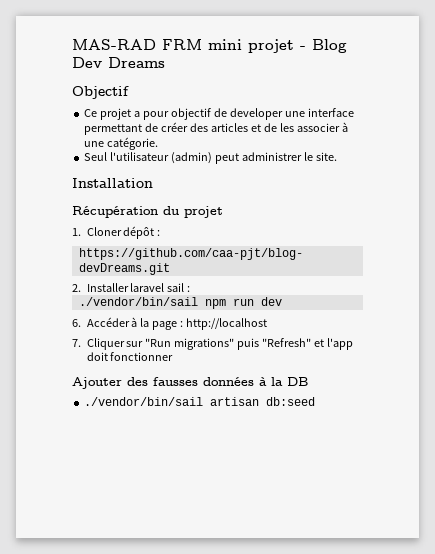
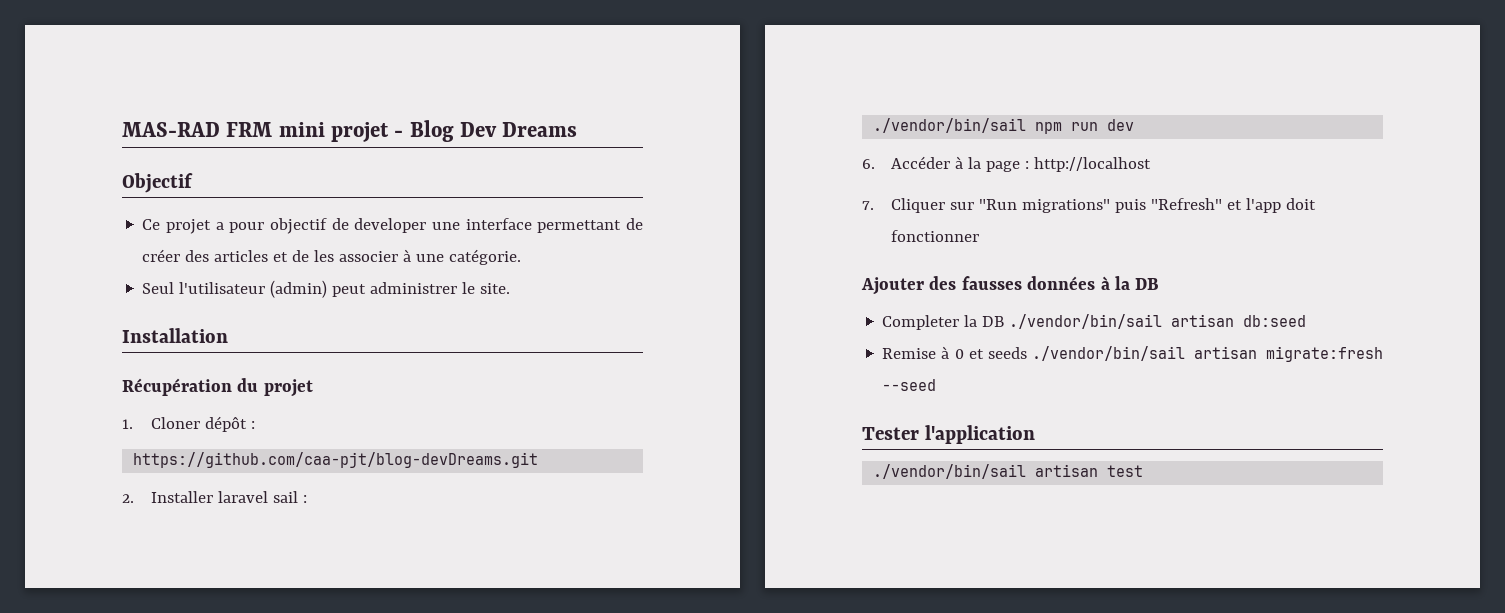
- ./vendor/bin/sail artisan db:seed
+ Completer la DB ./vendor/bin/sail artisan db:seed
+ Remise à 0 et seeds ./vendor/bin/sail artisan migrate:fresh --seed
+ Tester l'application
+ ./vendor/bin/sail artisan test

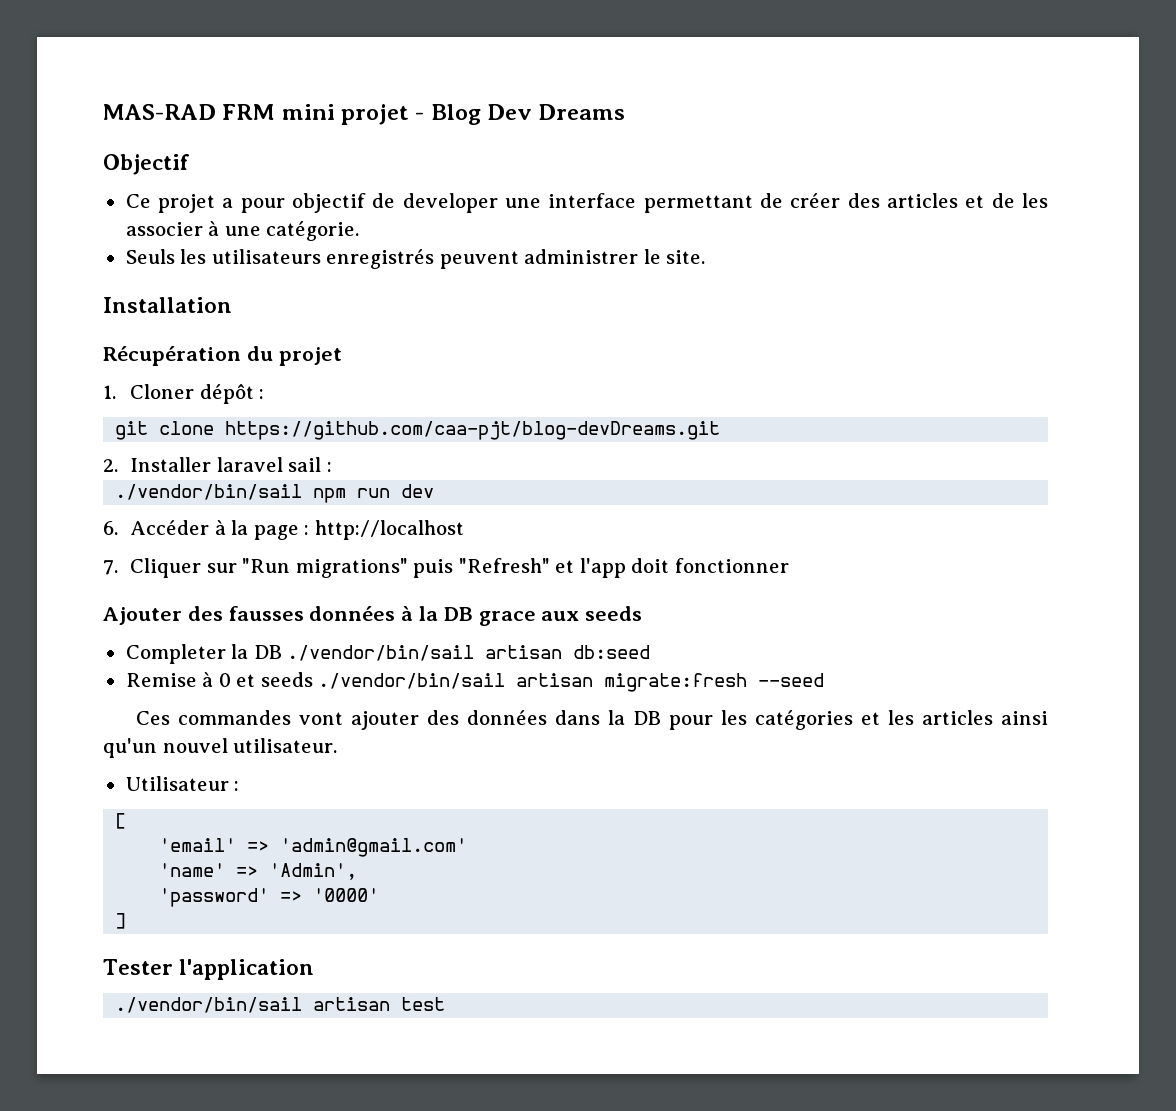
- Seul l'utilisateur (admin) peut administrer le site.
+ Seuls les utilisateurs enregistrés peuvent administrer le site.
- https://github.com/caa-pjt/blog-devDreams.git
+ git clone https://github.com/caa-pjt/blog-devDreams.git
- Ajouter des fausses données à la DB
+ Ajouter des fausses données à la DB grace aux seeds
+ Ces commandes vont ajouter des données dans la DB pour les catégories et les articles ainsi qu'un nouvel utilisateur.
+ Utilisateur :
+ [
+ 'email' => 'admin@gmail.com'
+ 'name' => 'Admin',
+ 'password' => '0000'
+ ]

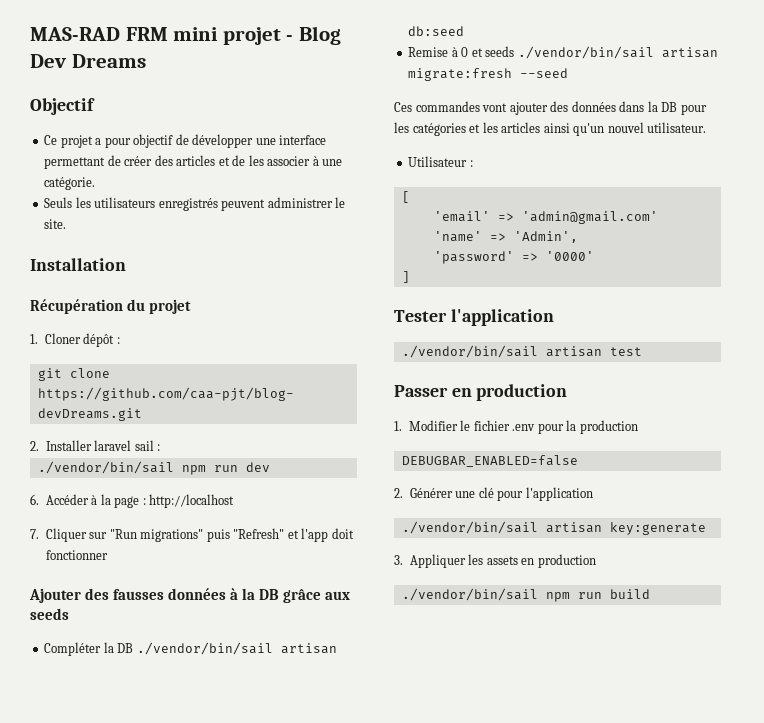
- Ce projet a pour objectif de developer une interface permettant de créer des articles et de les associer à une catégorie.
+ Ce projet a pour objectif de développer une interface permettant de créer des articles et de les associer à une catégorie.
- Ajouter des fausses données à la DB grace aux seeds
+ Ajouter des fausses données à la DB grâce aux seeds
- Completer la DB ./vendor/bin/sail artisan db:seed
+ Compléter la DB ./vendor/bin/sail artisan db:seed
+ Passer en production
+ 1. Modifier le fichier .env pour la production
+ DEBUGBAR_ENABLED=false
+ 2. Générer une clé pour l'application
+ ./vendor/bin/sail artisan key:generate
+ 3. Appliquer les assets en production
+ ./vendor/bin/sail npm run build

